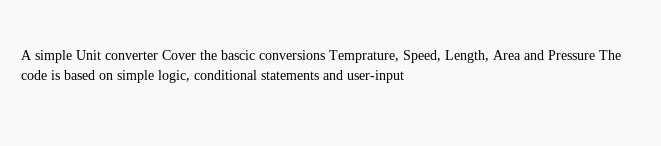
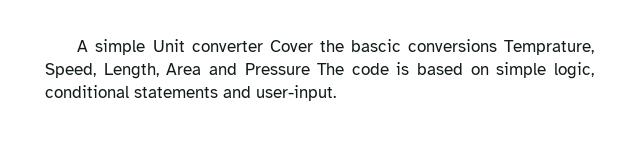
- A simple Unit converter Cover the bascic conversions Temprature, Speed, Length, Area and Pressure The code is based on simple logic, conditional statements and user-input
+ A simple Unit converter Cover the bascic conversions Temprature, Speed, Length, Area and Pressure The code is based on simple logic, conditional statements and user-input.

